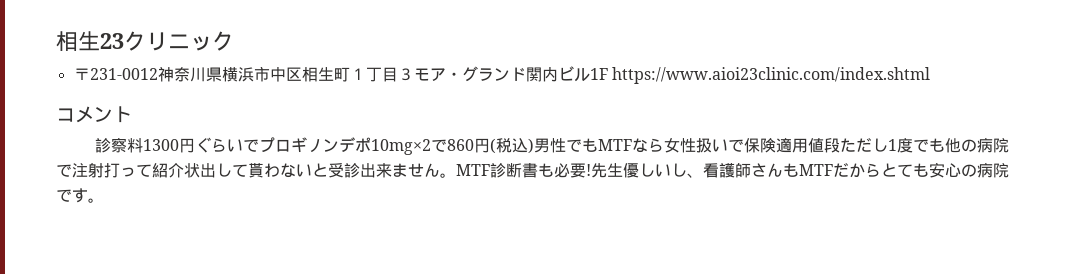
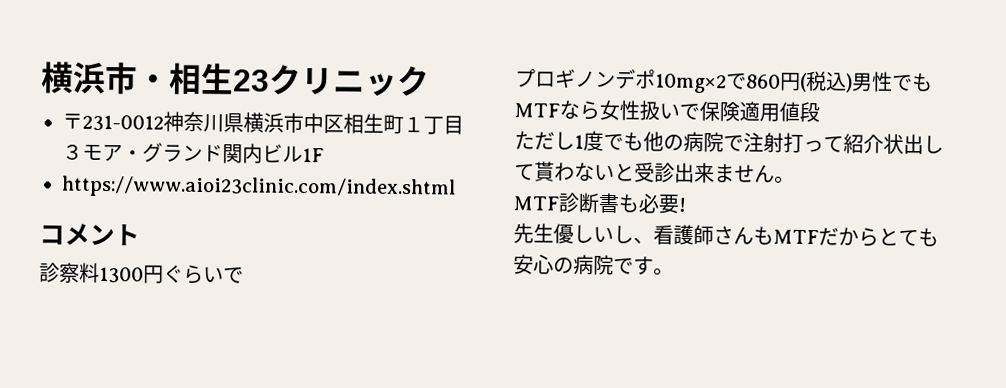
- 相生23クリニック
+ 横浜市・相生23クリニック
- 〒231-0012神奈川県横浜市中区相生町１丁目３モア・グランド関内ビル1F https://www.aioi23clinic.com/index.shtml
+ 〒231-0012神奈川県横浜市中区相生町１丁目３モア・グランド関内ビル1F
+ https://www.aioi23clinic.com/index.shtml
- 診察料1300円ぐらいでプロギノンデポ10mg×2で860円(税込)男性でもMTFなら女性扱いで保険適用値段ただし1度でも他の病院で注射打って紹介状出して貰わないと受診出来ません。MTF診断書も必要!先生優しいし、看護師さんもMTFだからとても安心の病院です。
+ 診察料1300円ぐらいで
+ プロギノンデポ10mg×2で860円(税込)男性でもMTFなら女性扱いで保険適用値段
+ ただし1度でも他の病院で注射打って紹介状出して貰わないと受診出来ません。
+ MTF診断書も必要!
+ 先生優しいし、看護師さんもMTFだからとても安心の病院です。

